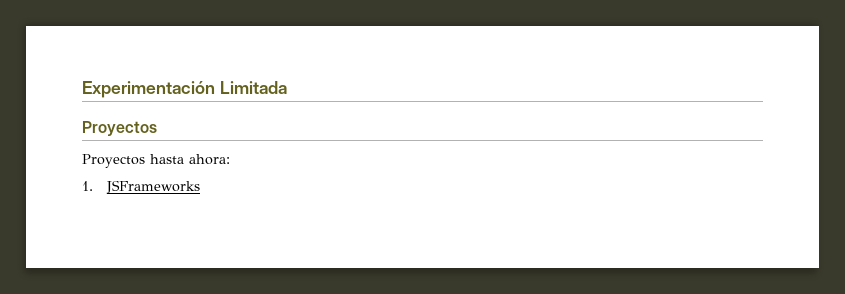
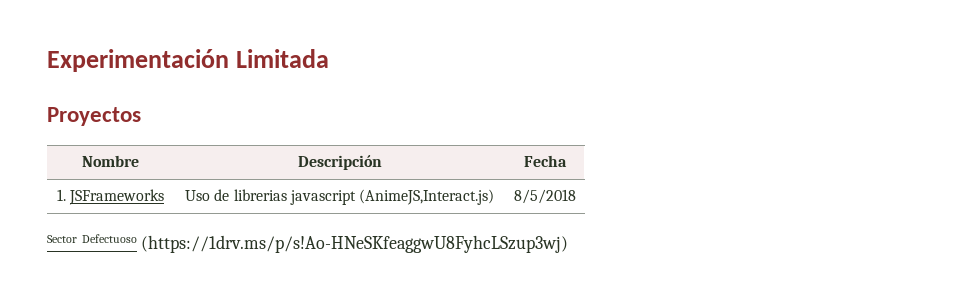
- Proyectos hasta ahora:
- 1. JSFrameworks
+ Nombre | Descripción | Fecha
+ 1. JSFrameworks | Uso de librerias javascript (AnimeJS,Interact.js) | 8/5/2018
+ Sector Defectuoso (https://1drv.ms/p/s!Ao-HNeSKfeaggwU8FyhcLSzup3wj)

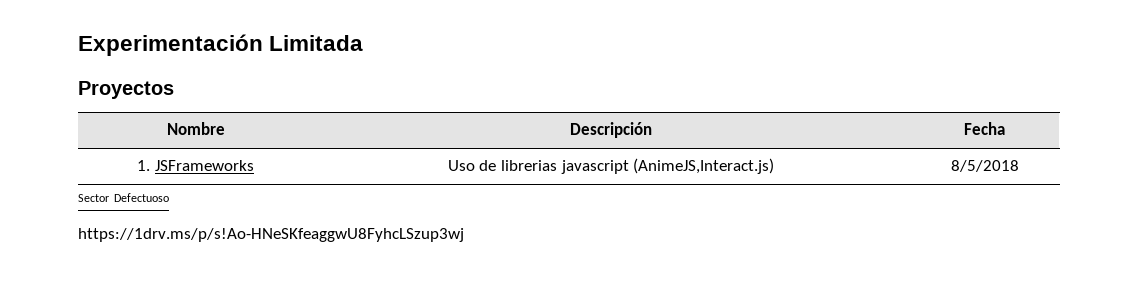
- Sector Defectuoso (https://1drv.ms/p/s!Ao-HNeSKfeaggwU8FyhcLSzup3wj)
+ Sector Defectuoso
+ https://1drv.ms/p/s!Ao-HNeSKfeaggwU8FyhcLSzup3wj

